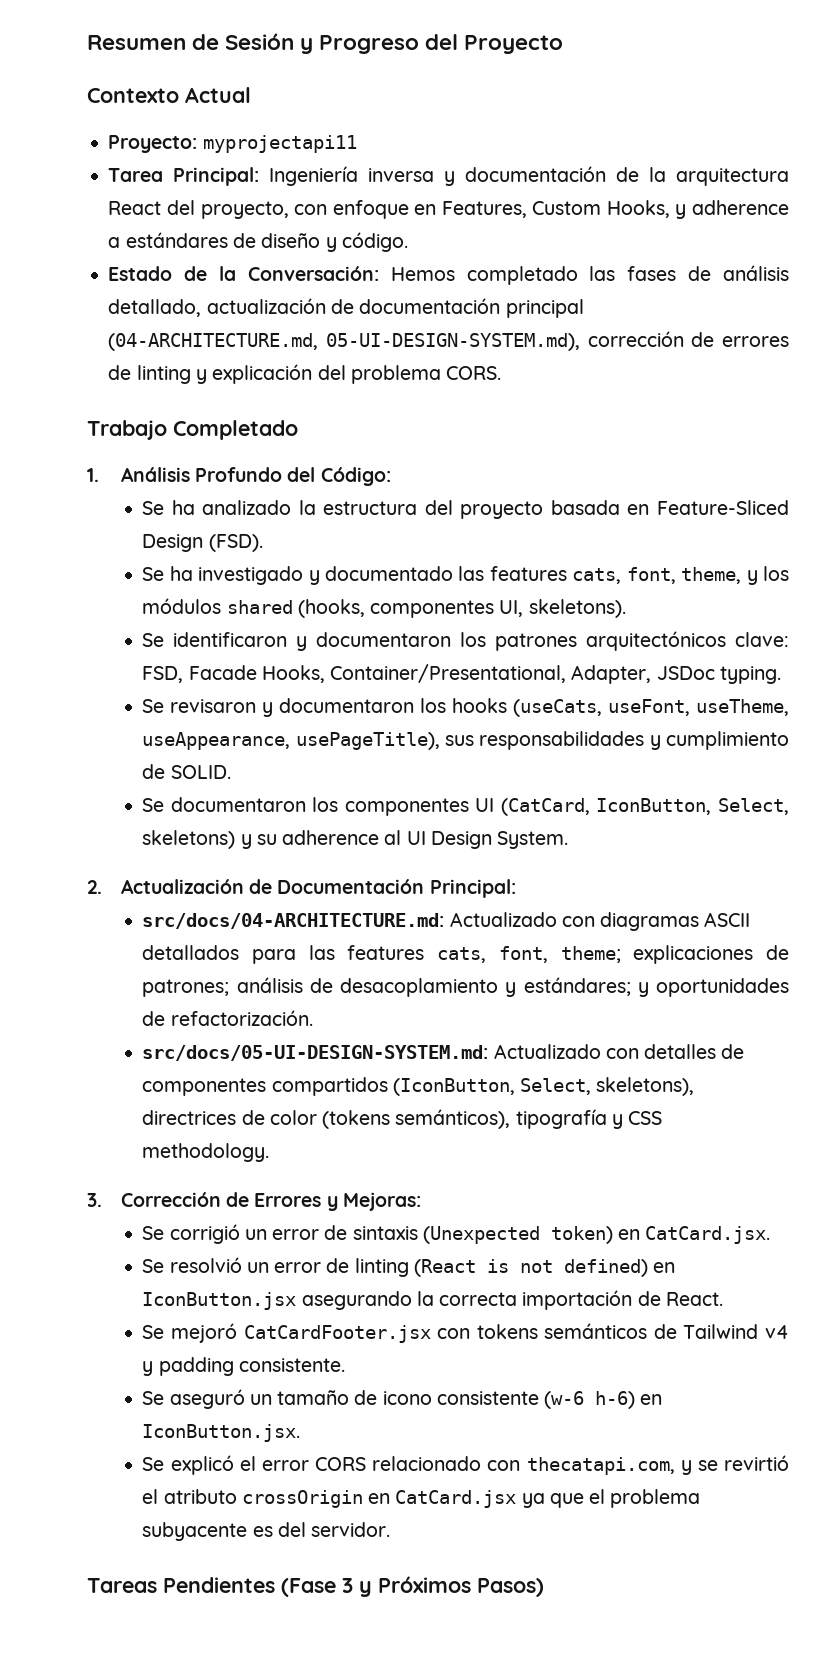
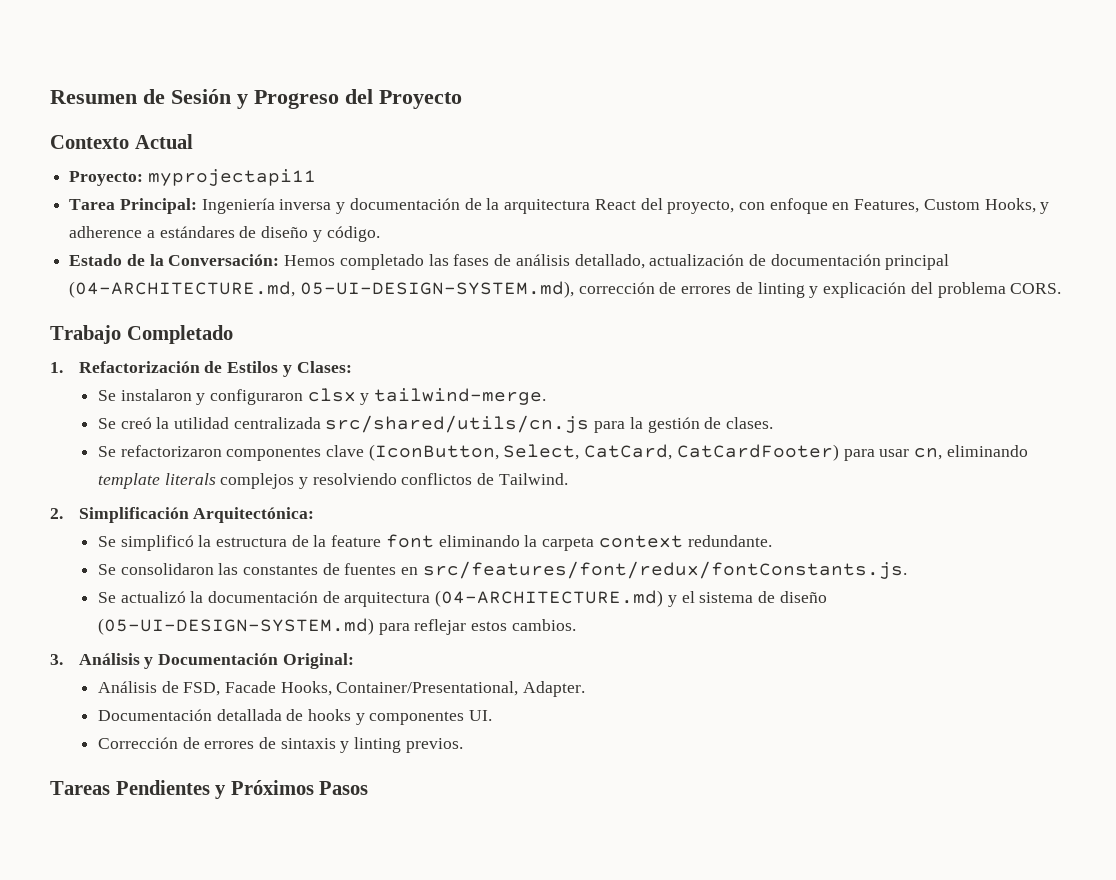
- 1. Análisis Profundo del Código:
- Se ha analizado la estructura del proyecto basada en Feature-Sliced Design (FSD).
- Se ha investigado y documentado las features cats, font, theme, y los módulos shared (hooks, componentes UI, skeletons).
- Se identificaron y documentaron los patrones arquitectónicos clave: FSD, Facade Hooks, Container/Presentational, Adapter, JSDoc typing.
- Se revisaron y documentaron los hooks (useCats, useFont, useTheme, useAppearance, usePageTitle), sus responsabilidades y cumplimiento de SOLID.
- Se documentaron los componentes UI (CatCard, IconButton, Select, skeletons) y su adherence al UI Design System.
- 2. Actualización de Documentación Principal:
- src/docs/04-ARCHITECTURE.md: Actualizado con diagramas ASCII detallados para las features cats, font, theme; explicaciones de patrones; análisis de desacoplamiento y estándares; y oportunidades de refactorización.
- src/docs/05-UI-DESIGN-SYSTEM.md: Actualizado con detalles de componentes compartidos (IconButton, Select, skeletons), directrices de color (tokens semánticos), tipografía y CSS methodology.
- 3. Corrección de Errores y Mejoras:
- Se corrigió un error de sintaxis (Unexpected token) en CatCard.jsx.
- Se resolvió un error de linting (React is not defined) en IconButton.jsx asegurando la correcta importación de React.
- Se mejoró CatCardFooter.jsx con tokens semánticos de Tailwind v4 y padding consistente.
- Se aseguró un tamaño de icono consistente (w-6 h-6) en IconButton.jsx.
- Se explicó el error CORS relacionado con thecatapi.com, y se revirtió el atributo crossOrigin en CatCard.jsx ya que el problema subyacente es del servidor.
+ 1. Refactorización de Estilos y Clases:
+ Se instalaron y configuraron clsx y tailwind-merge.
+ Se creó la utilidad centralizada src/shared/utils/cn.js para la gestión de clases.
+ Se refactorizaron componentes clave (IconButton, Select, CatCard, CatCardFooter) para usar cn, eliminando template literals complejos y resolviendo conflictos de Tailwind.
+ 2. Simplificación Arquitectónica:
+ Se simplificó la estructura de la feature font eliminando la carpeta context redundante.
+ Se consolidaron las constantes de fuentes en src/features/font/redux/fontConstants.js.
+ Se actualizó la documentación de arquitectura (04-ARCHITECTURE.md) y el sistema de diseño (05-UI-DESIGN-SYSTEM.md) para reflejar estos cambios.
+ 3. Análisis y Documentación Original:
+ Análisis de FSD, Facade Hooks, Container/Presentational, Adapter.
+ Documentación detallada de hooks y componentes UI.
+ Corrección de errores de sintaxis y linting previos.
- Tareas Pendientes (Fase 3 y Próximos Pasos)
+ Tareas Pendientes y Próximos Pasos

